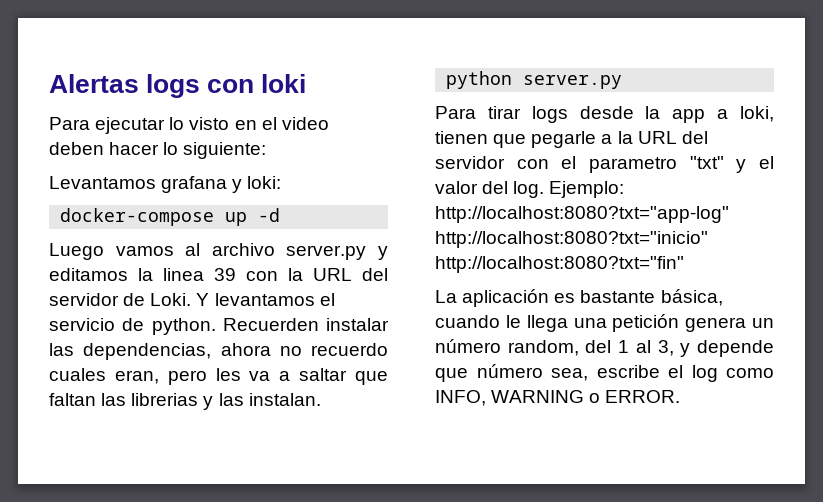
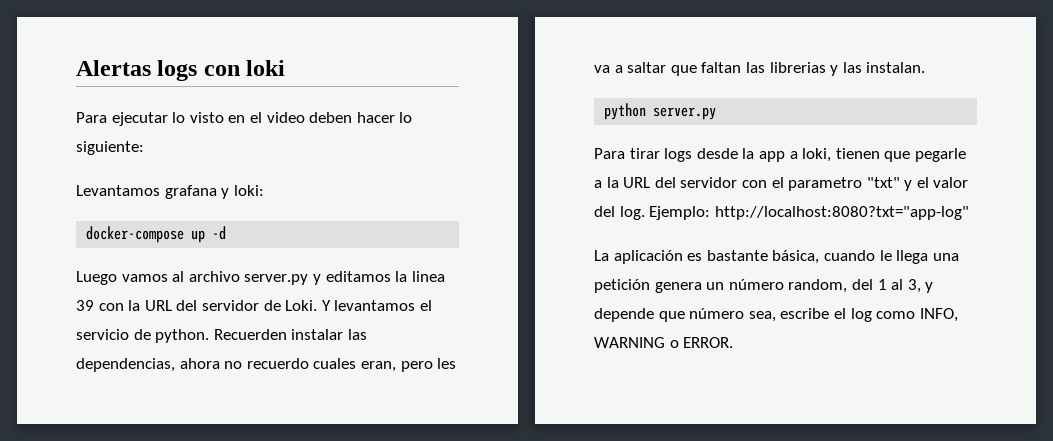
- Ejemplo: http://localhost:8080?txt="app-log" http://localhost:8080?txt="inicio" http://localhost:8080?txt="fin"
+ Ejemplo: http://localhost:8080?txt="app-log"

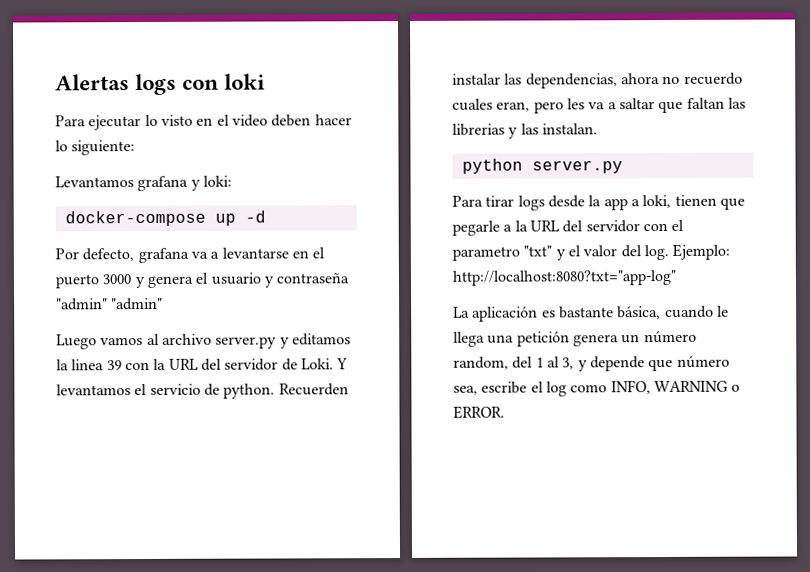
+ Por defecto, grafana va a levantarse en el puerto 3000 y genera el usuario y contraseña "admin" "admin"

